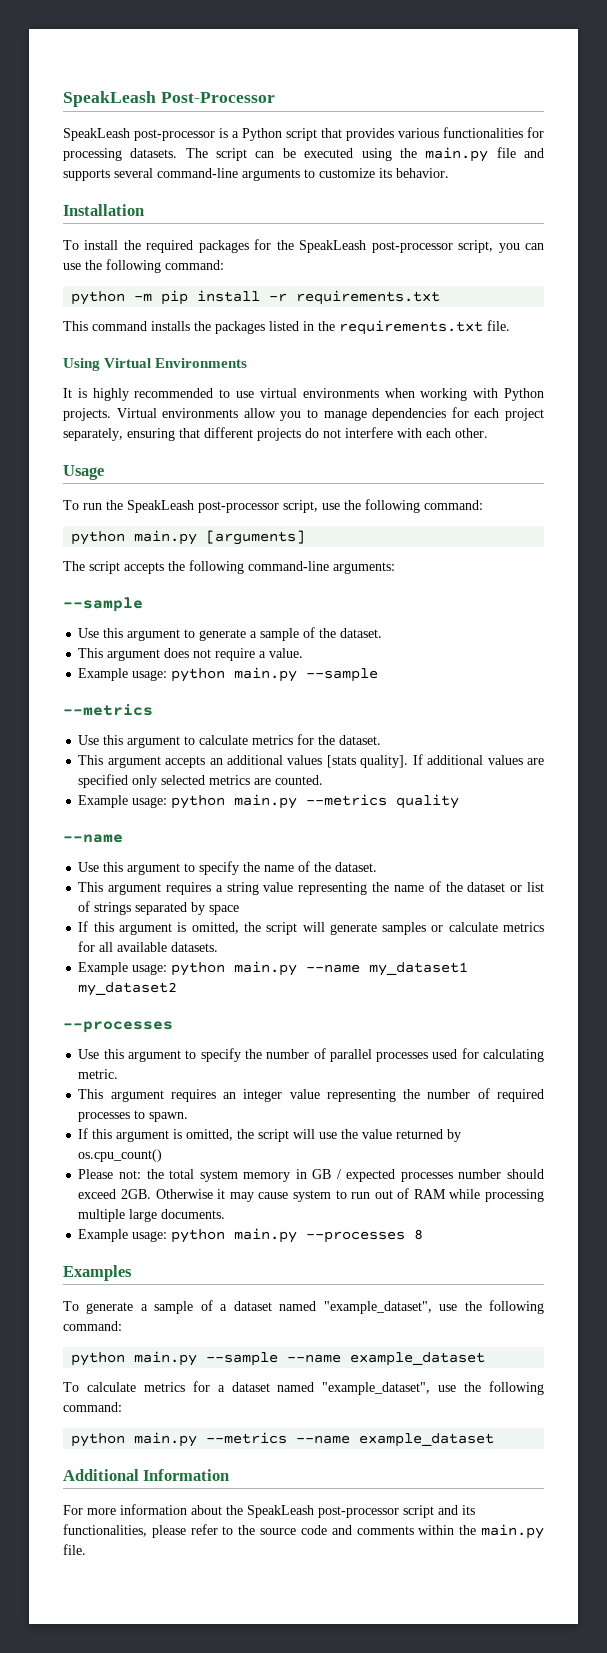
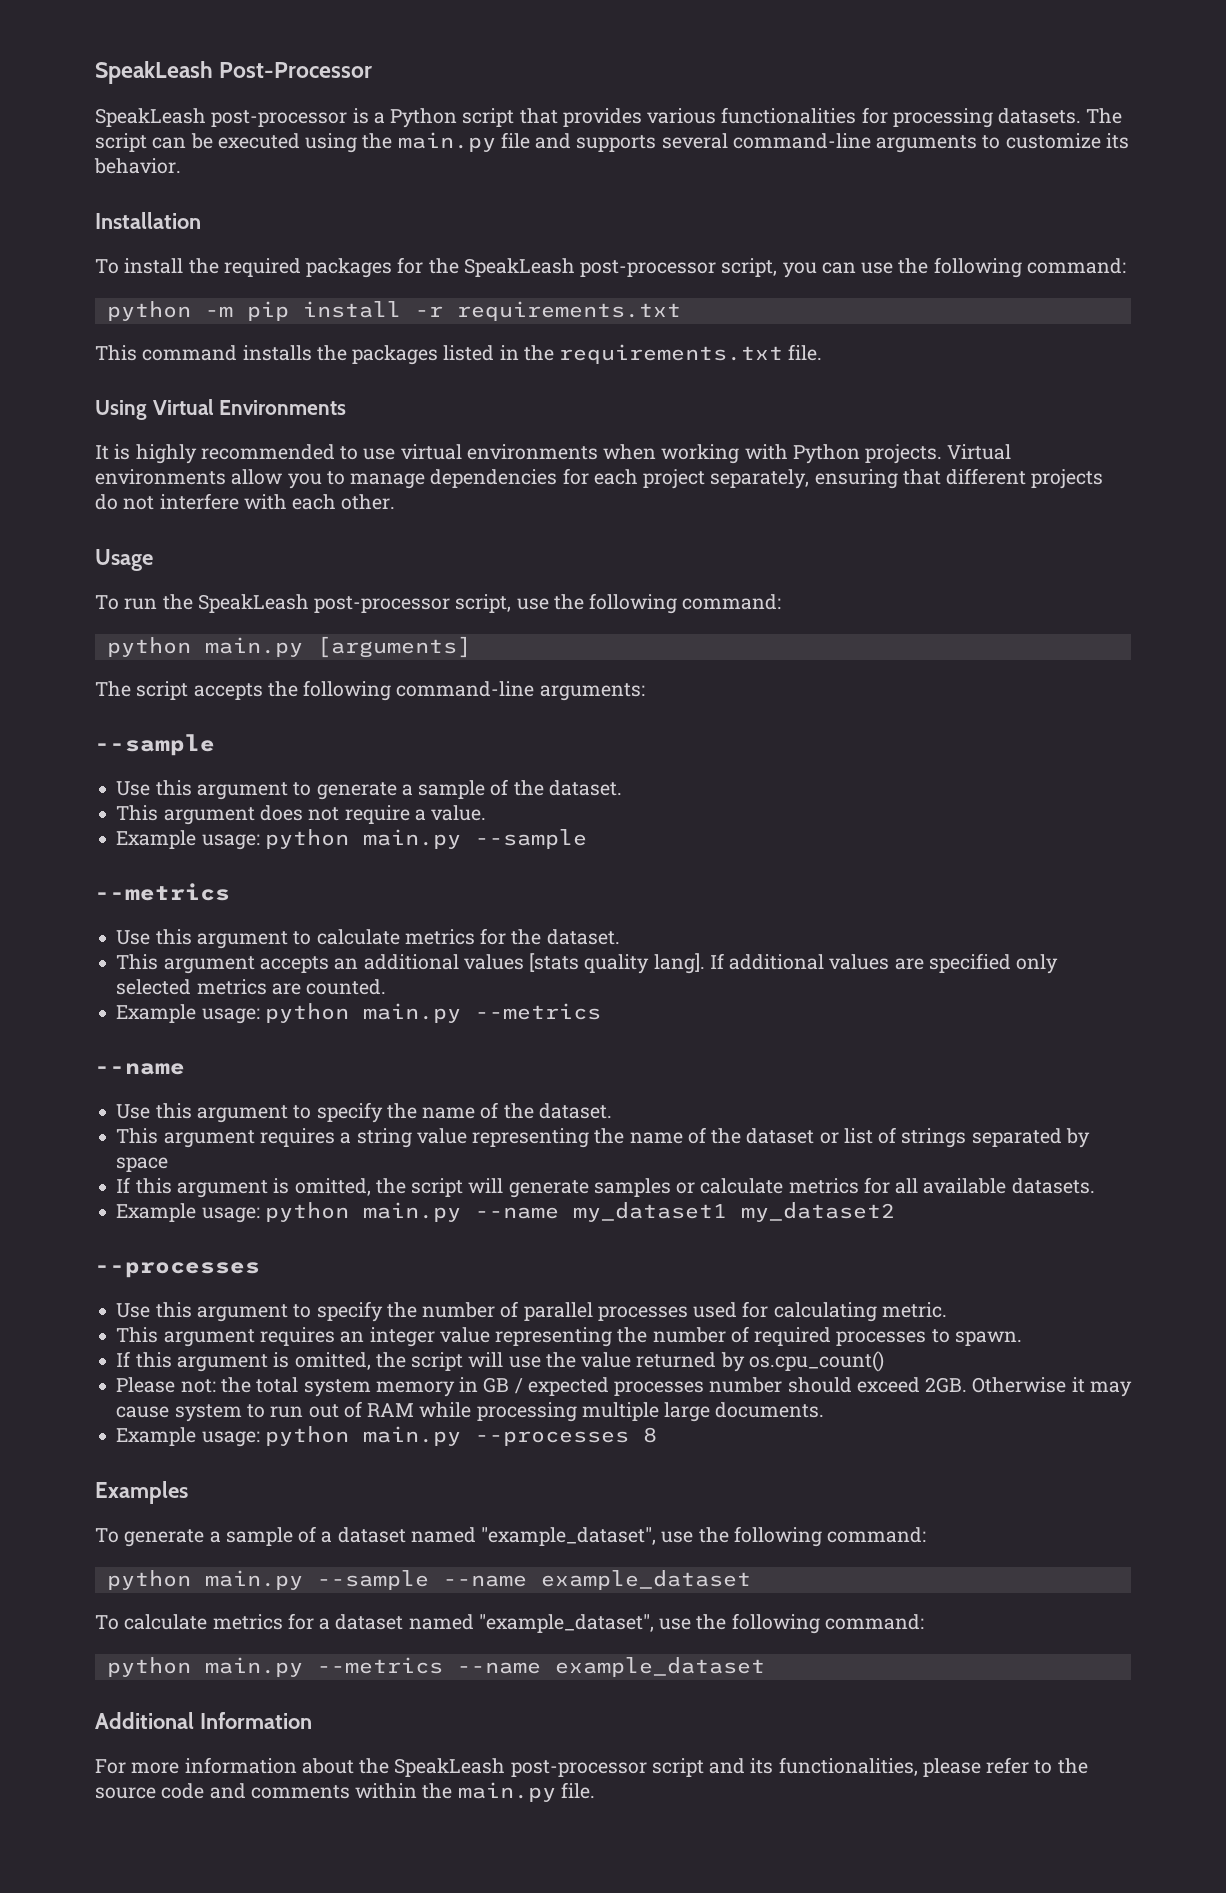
- This argument accepts an additional values [stats quality].
+ This argument accepts an additional values [stats quality lang].
- Example usage: python main.py --metrics quality
+ Example usage: python main.py --metrics

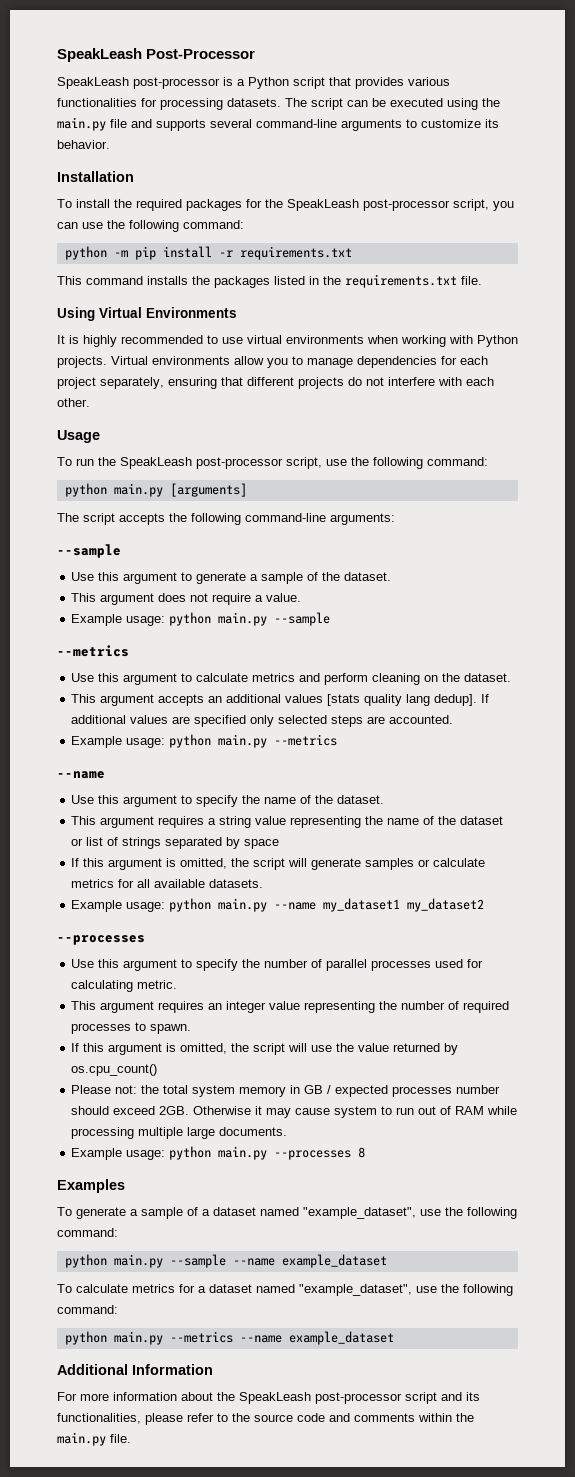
- Use this argument to calculate metrics for the dataset.
+ Use this argument to calculate metrics and perform cleaning on the dataset.
- This argument accepts an additional values [stats quality lang].
+ This argument accepts an additional values [stats quality lang dedup].
- If additional values are specified only selected metrics are counted.
+ If additional values are specified only selected steps are accounted.

